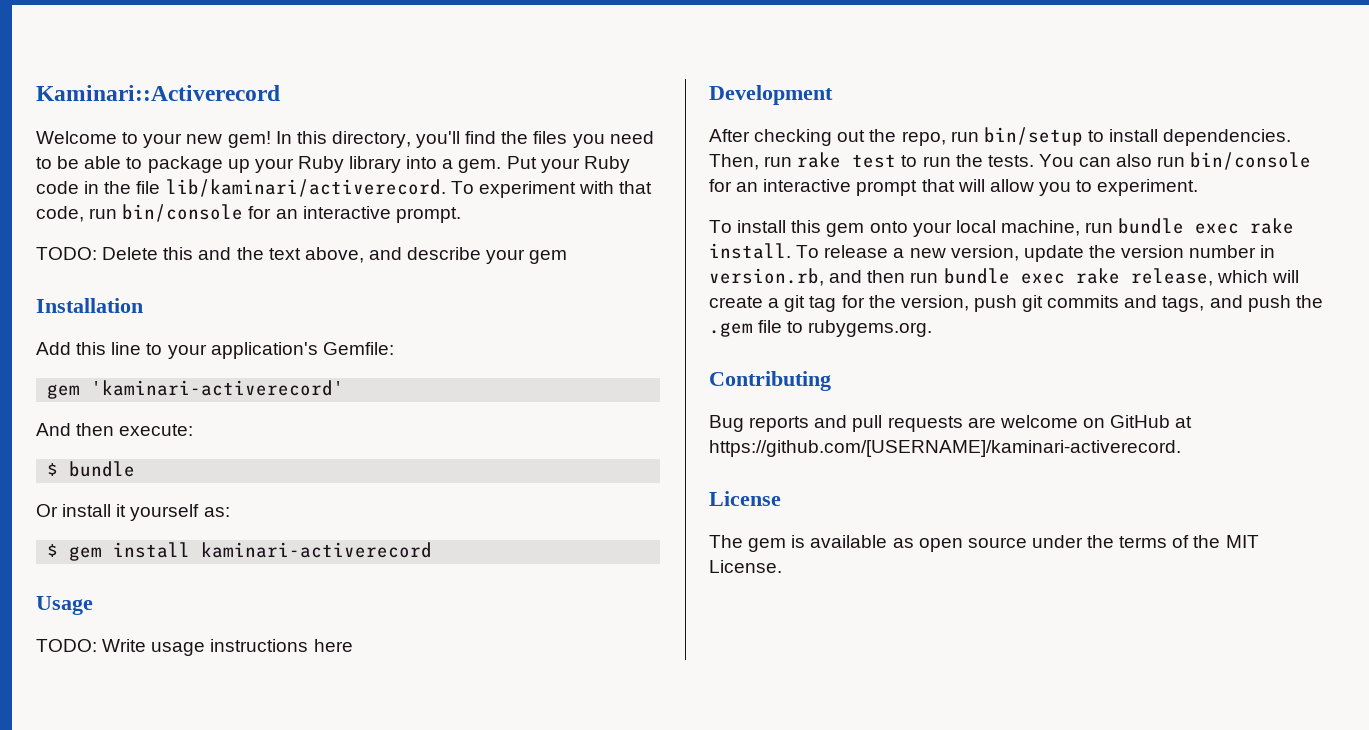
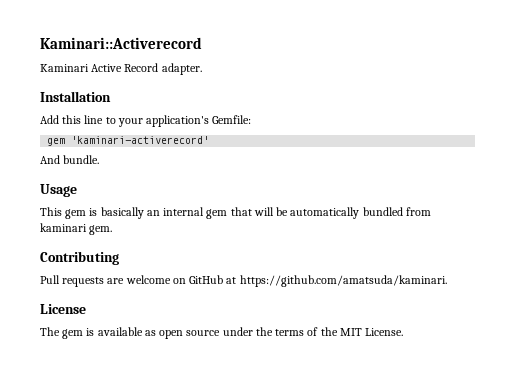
- Welcome to your new gem! In this directory, you'll find the files you need to be able to package up your Ruby library into a gem. Put your Ruby code in the file lib/kaminari/activerecord. To experiment with that code, run bin/console for an interactive prompt.
- TODO: Delete this and the text above, and describe your gem
+ Kaminari Active Record adapter.
- And then execute:
- $ bundle
- Or install it yourself as:
- $ gem install kaminari-activerecord
+ And bundle.
  Usage
- TODO: Write usage instructions here
- Development
- After checking out the repo, run bin/setup to install dependencies. Then, run rake test to run the tests. You can also run bin/console for an interactive prompt that will allow you to experiment.
- To install this gem onto your local machine, run bundle exec rake install. To release a new version, update the version number in version.rb, and then run bundle exec rake release, which will create a git tag for the version, push git commits and tags, and push the .gem file to rubygems.org.
+ This gem is basically an internal gem that will be automatically bundled from kaminari gem.
  Contributing
- Bug reports and pull requests are welcome on GitHub at https://github.com/[USERNAME]/kaminari-activerecord.
+ Pull requests are welcome on GitHub at https://github.com/amatsuda/kaminari.

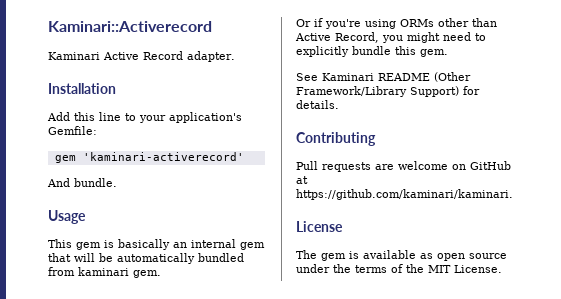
+ Or if you're using ORMs other than Active Record, you might need to explicitly bundle this gem.
+ See Kaminari README (Other Framework/Library Support) for details.
- Pull requests are welcome on GitHub at https://github.com/amatsuda/kaminari.
+ Pull requests are welcome on GitHub at https://github.com/kaminari/kaminari.

